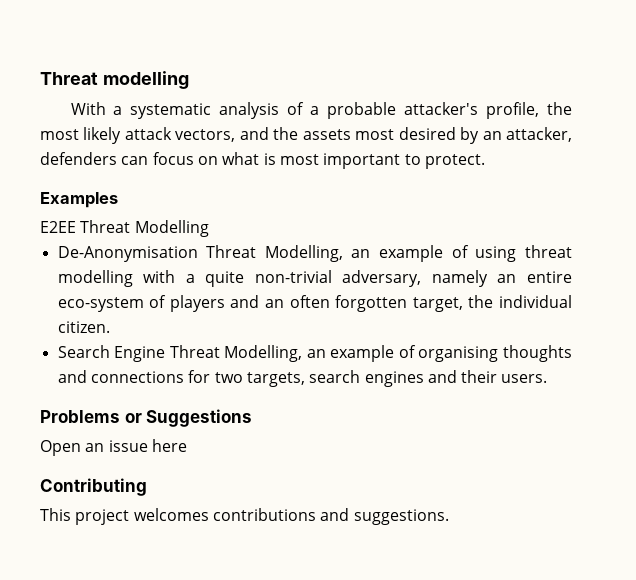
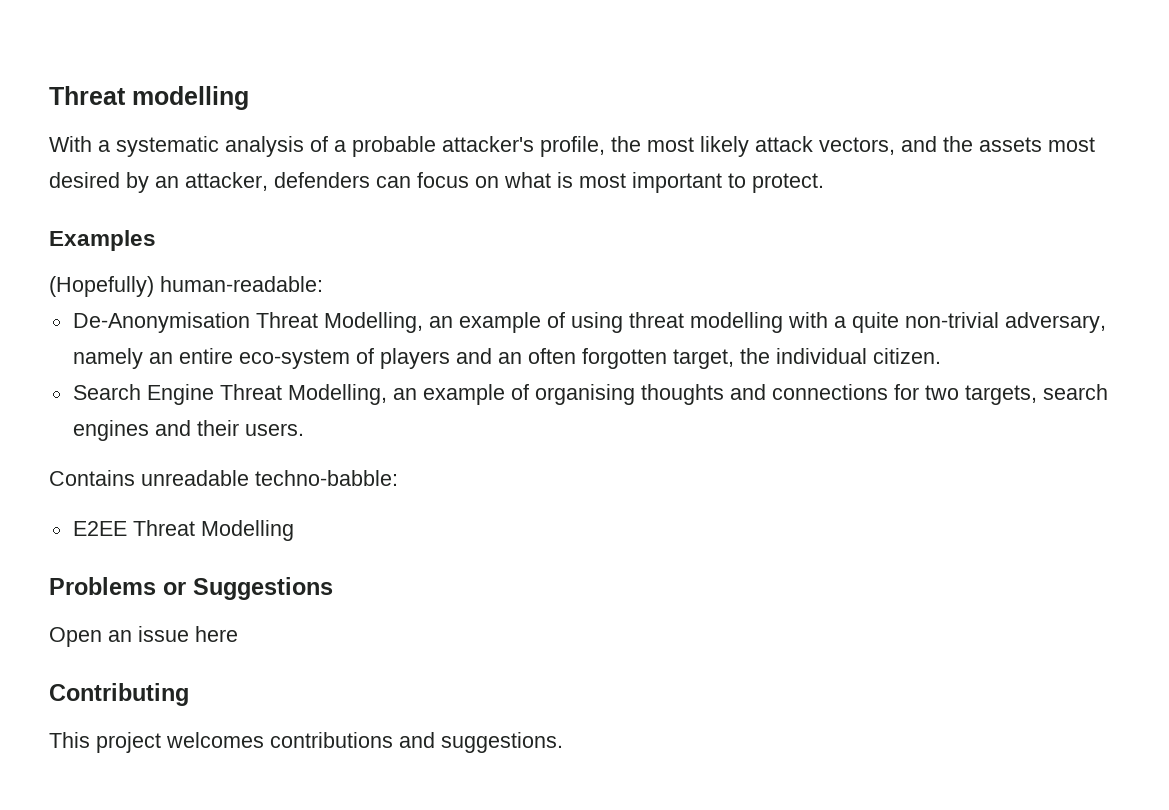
- E2EE Threat Modelling
+ (Hopefully) human-readable:
+ Contains unreadable techno-babble:
+ E2EE Threat Modelling

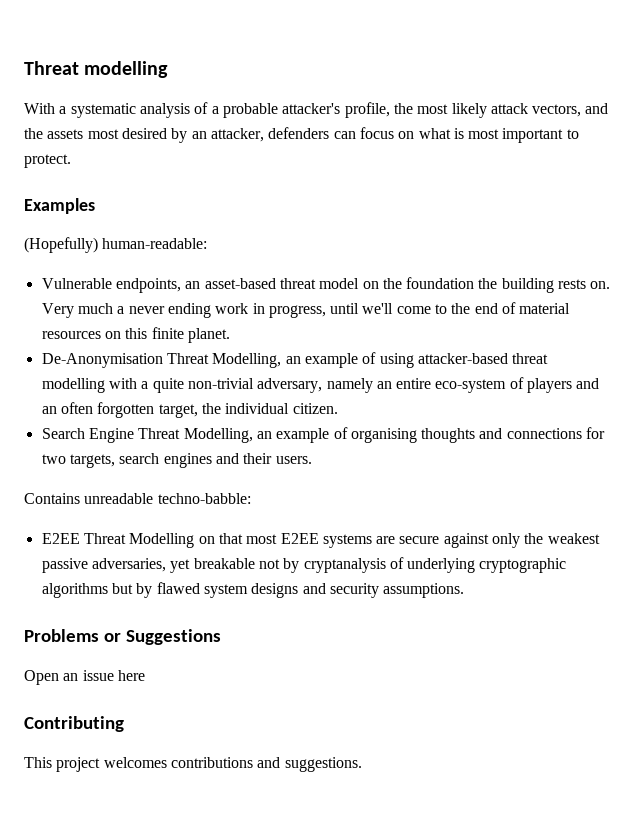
+ Vulnerable endpoints, an asset-based threat model on the foundation the building rests on. Very much a never ending work in progress, until we'll come to the end of material resources on this finite planet.
- De-Anonymisation Threat Modelling, an example of using threat modelling with a quite non-trivial adversary, namely an entire eco-system of players and an often forgotten target, the individual citizen.
+ De-Anonymisation Threat Modelling, an example of using attacker-based threat modelling with a quite non-trivial adversary, namely an entire eco-system of players and an often forgotten target, the individual citizen.
- E2EE Threat Modelling
+ E2EE Threat Modelling on that most E2EE systems are secure against only the weakest passive adversaries, yet breakable not by cryptanalysis of underlying cryptographic algorithms but by flawed system designs and security assumptions.

